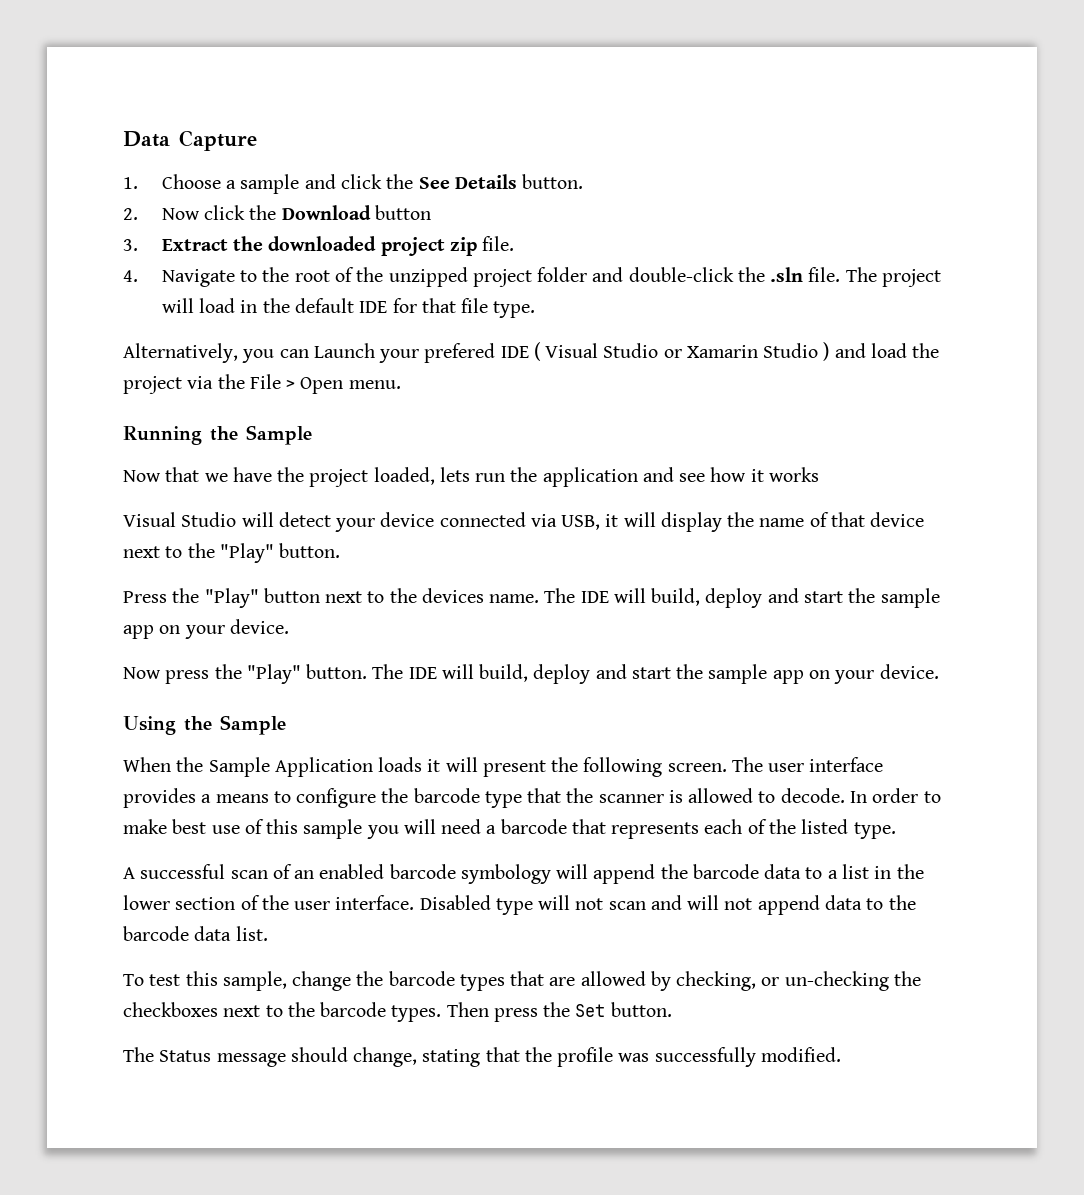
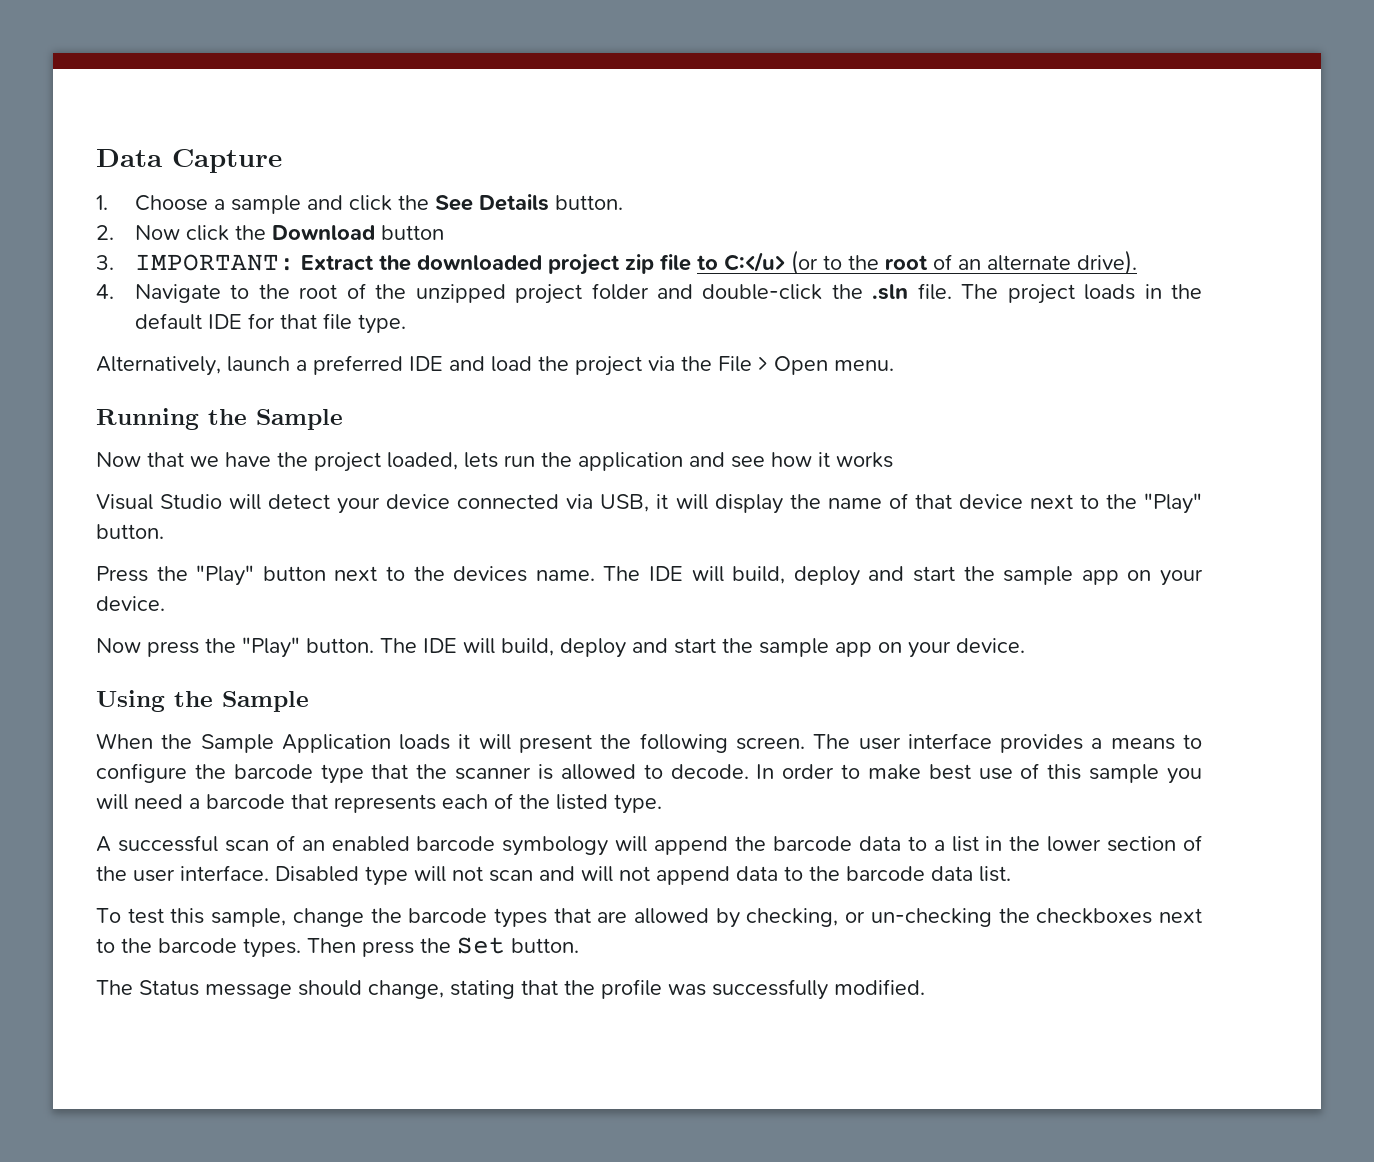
- 3. Extract the downloaded project zip file.
+ 3. IMPORTANT: Extract the downloaded project zip file to C:</u> (or to the root of an alternate drive).
- The project will load in the default IDE for that file type.
+ The project loads in the default IDE for that file type.
- Alternatively, you can Launch your prefered IDE ( Visual Studio or Xamarin Studio ) and load the project via the File > Open menu.
+ Alternatively, launch a preferred IDE and load the project via the File > Open menu.

